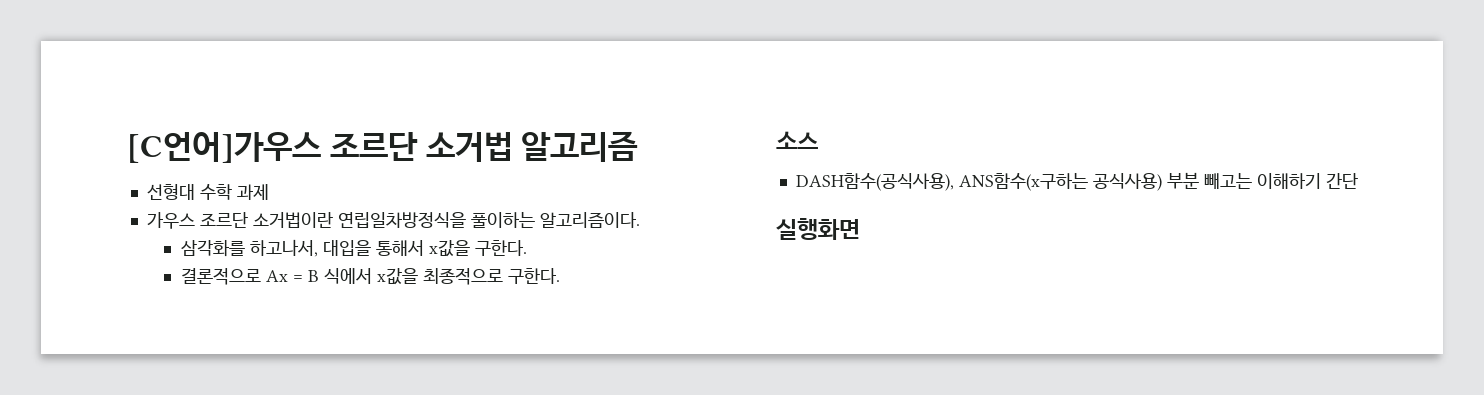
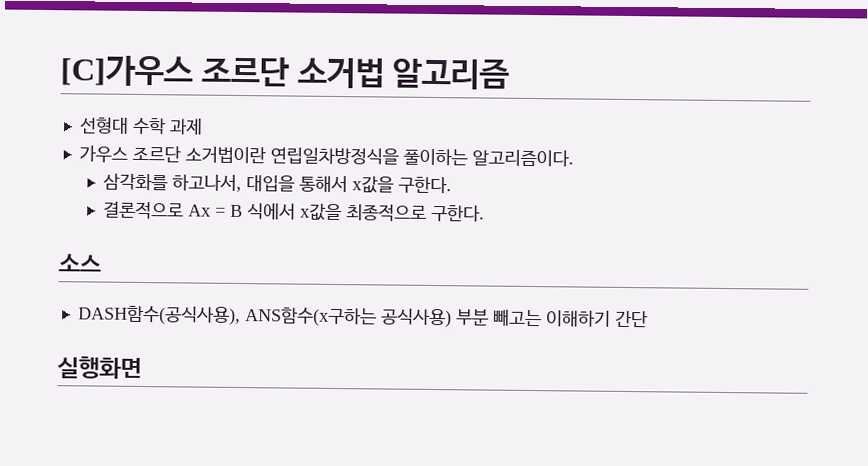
- [C언어]가우스 조르단 소거법 알고리즘
+ [C]가우스 조르단 소거법 알고리즘

